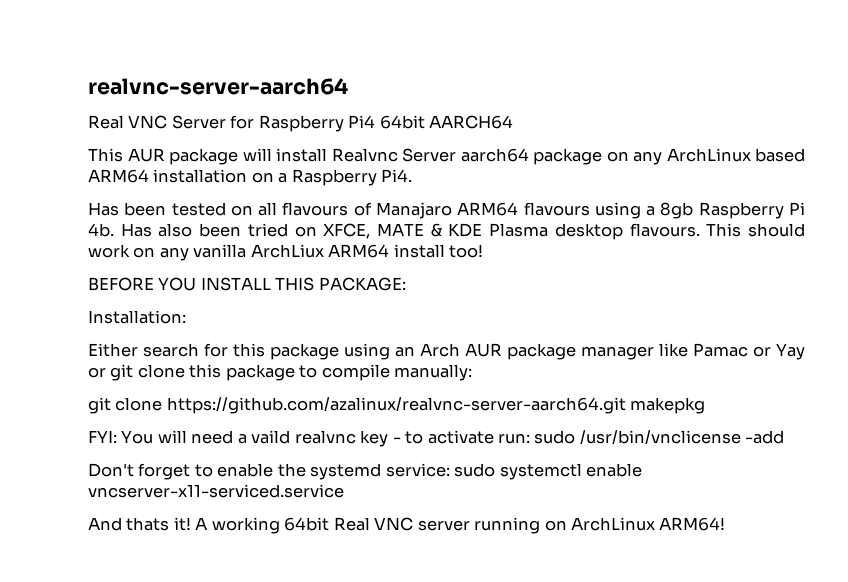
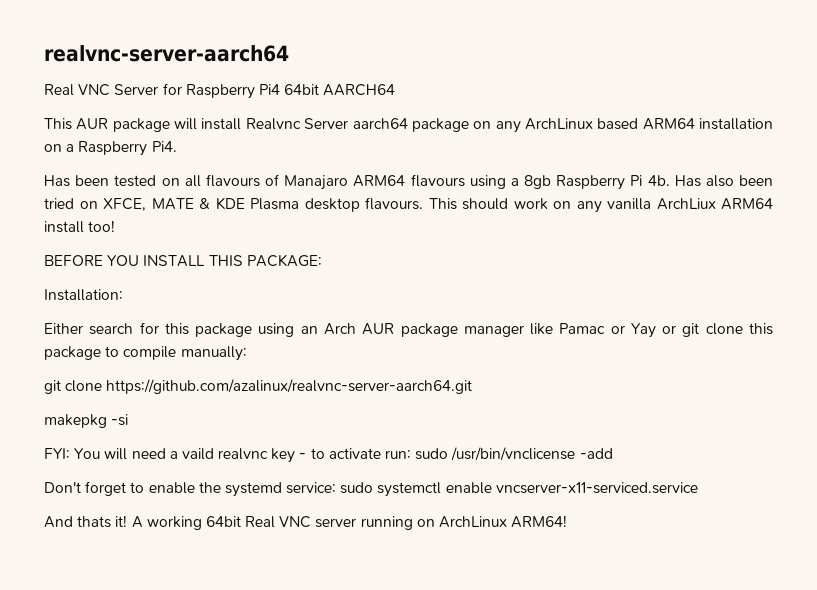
- git clone https://github.com/azalinux/realvnc-server-aarch64.git makepkg
+ git clone https://github.com/azalinux/realvnc-server-aarch64.git
+ makepkg -si

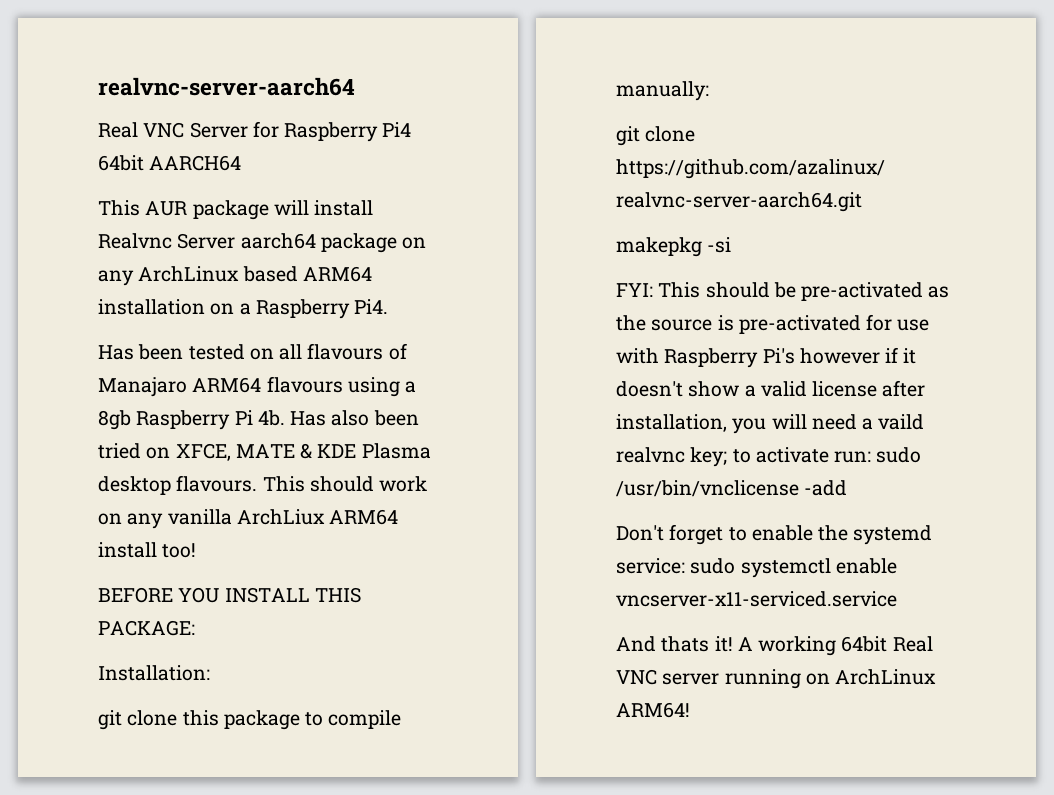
- Either search for this package using an Arch AUR package manager like Pamac or Yay or git clone this package to compile manually:
+ git clone this package to compile manually:
- FYI: You will need a vaild realvnc key - to activate run: sudo /usr/bin/vnclicense -add
+ FYI: This should be pre-activated as the source is pre-activated for use with Raspberry Pi's however if it doesn't show a valid license after installation, you will need a vaild realvnc key; to activate run: sudo /usr/bin/vnclicense -add

